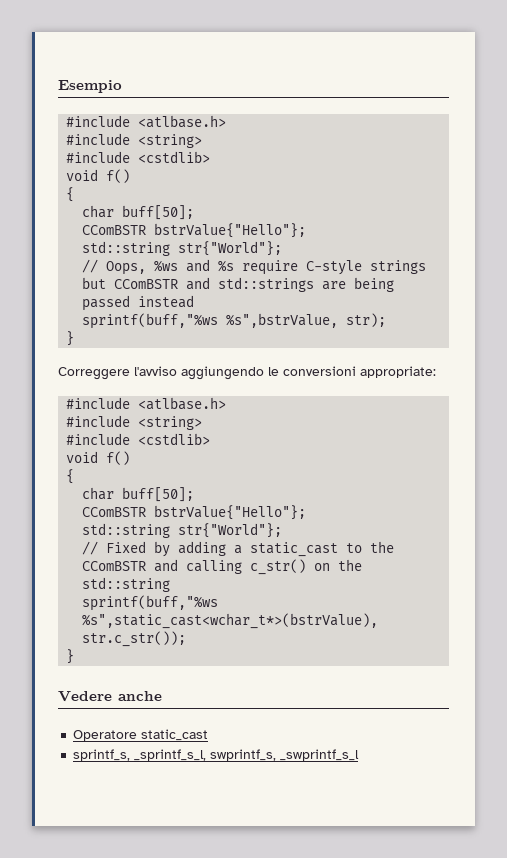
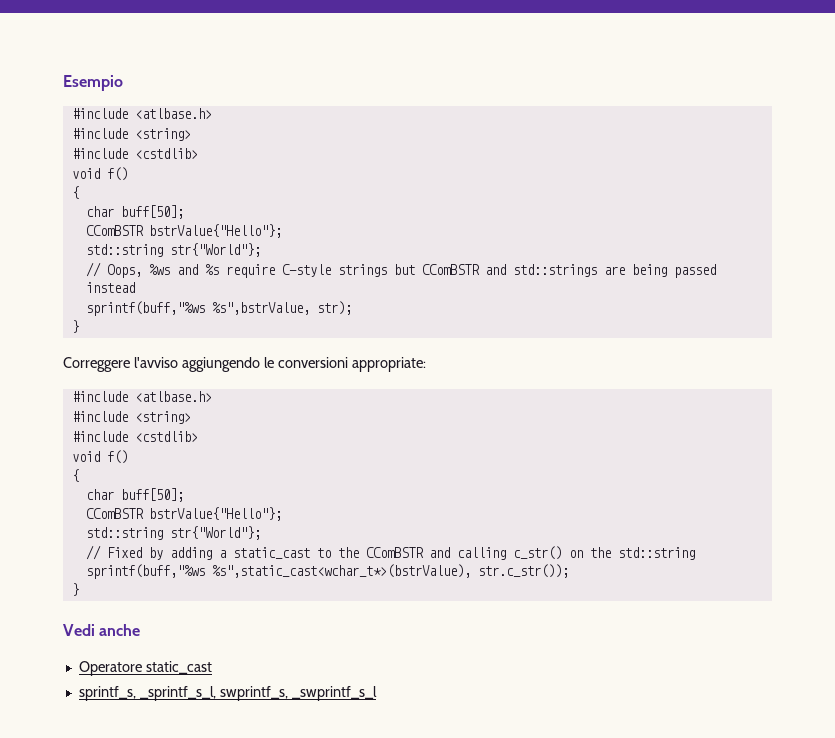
- Vedere anche
+ Vedi anche

